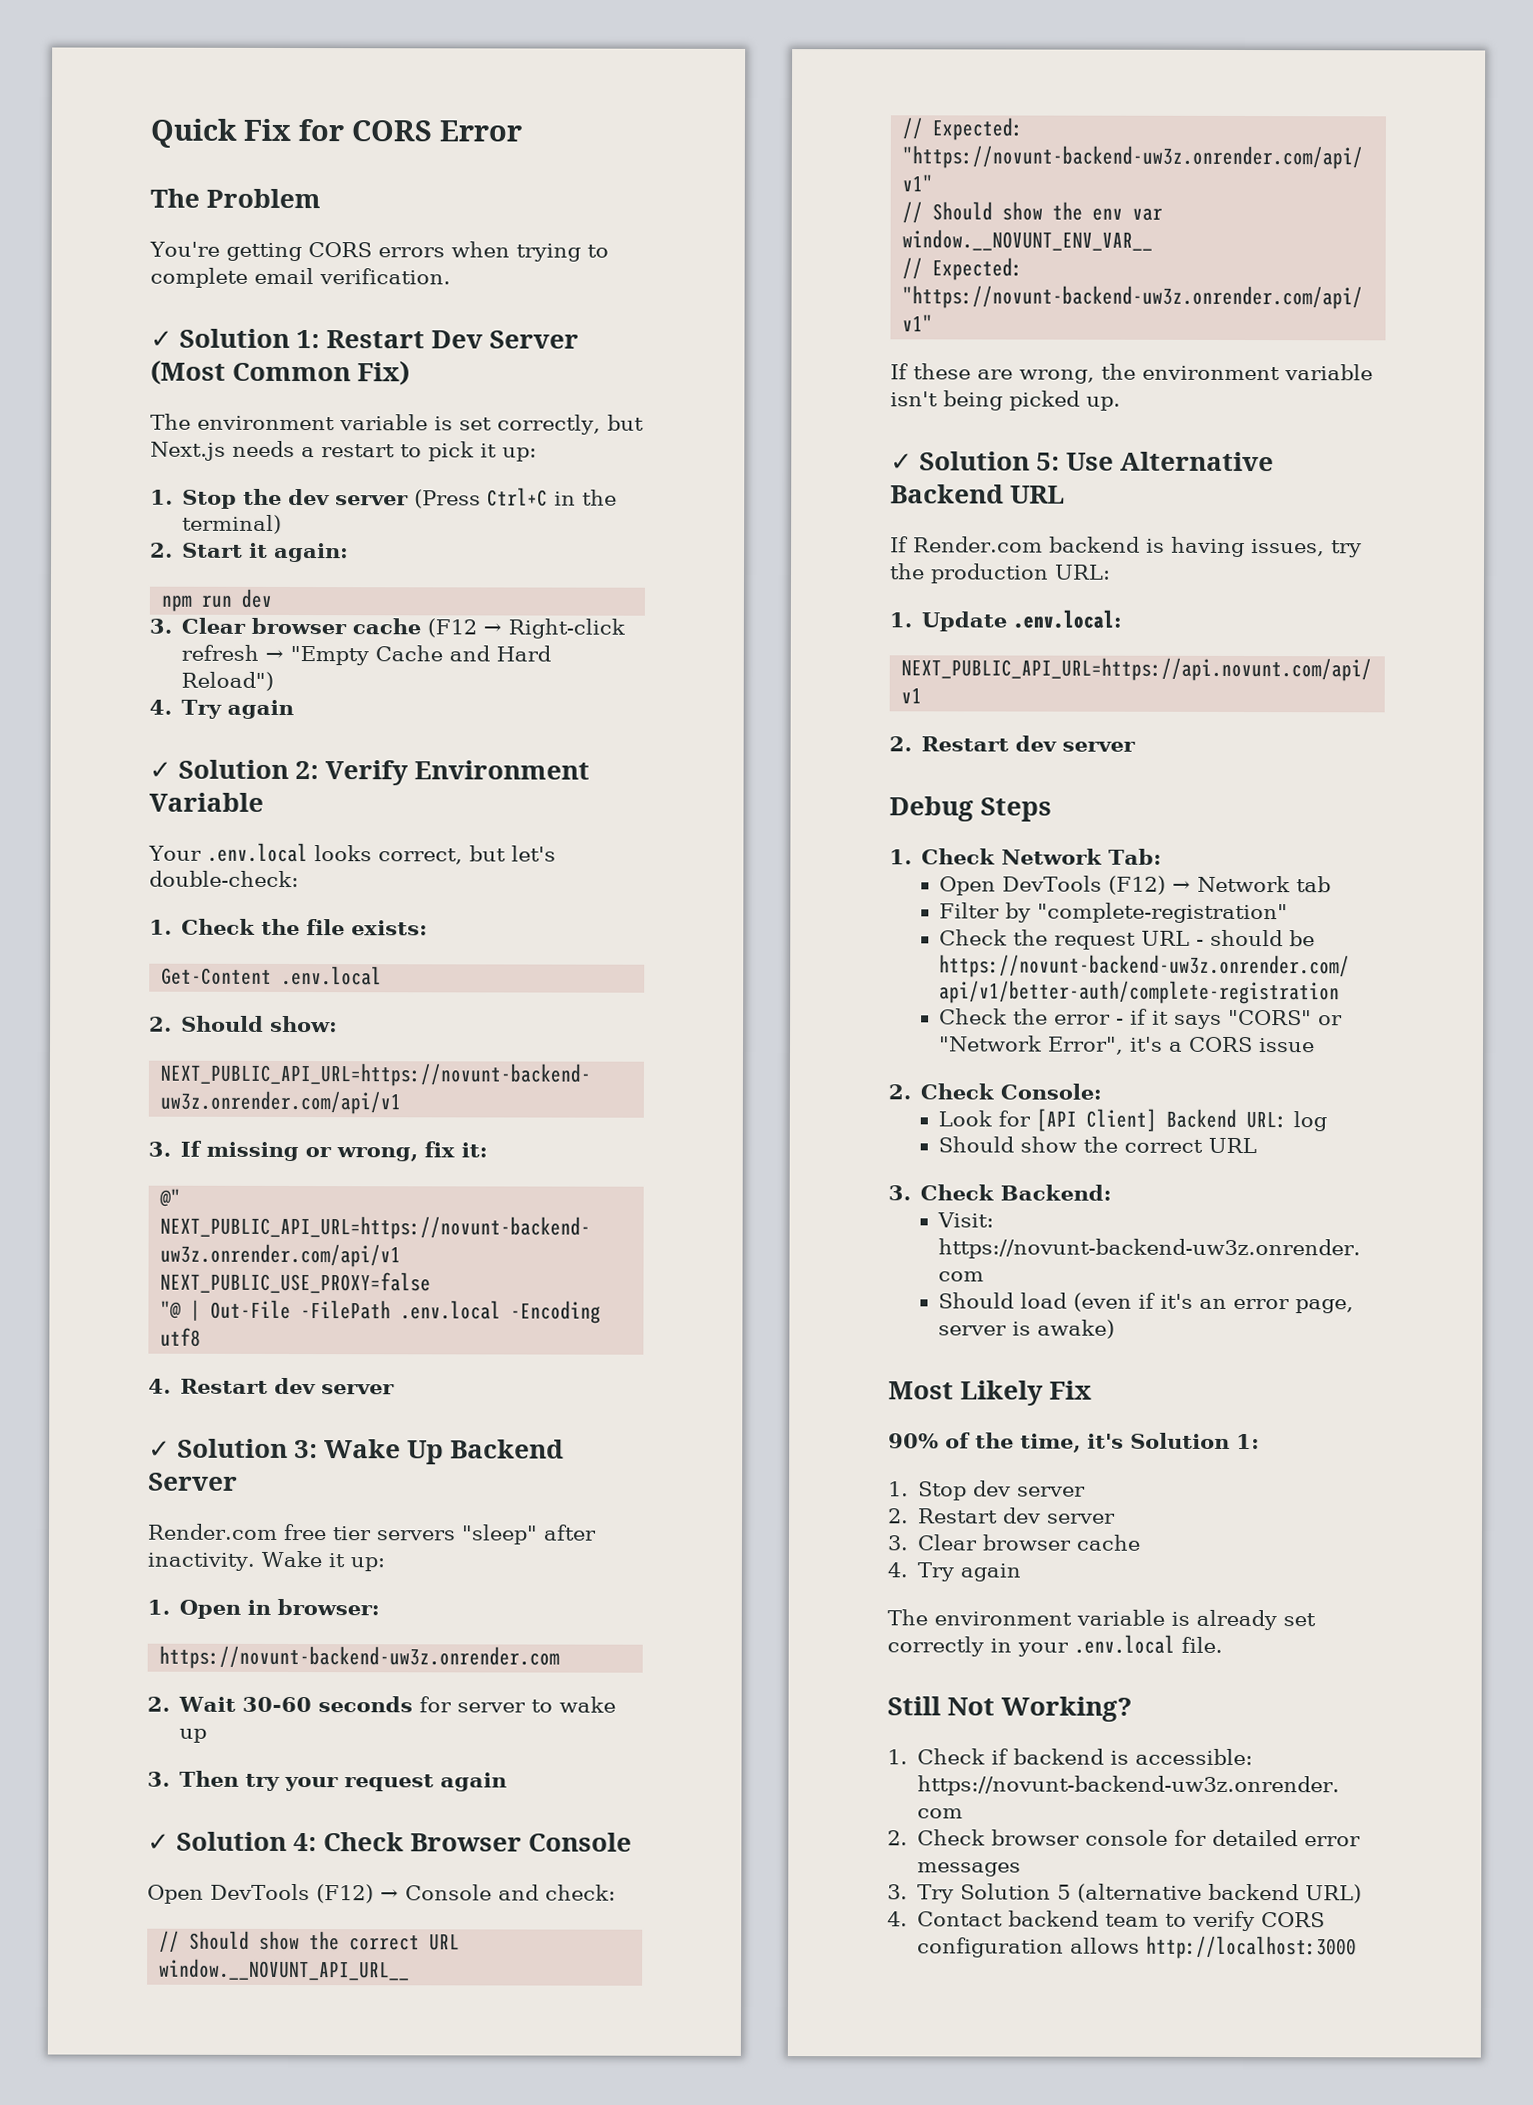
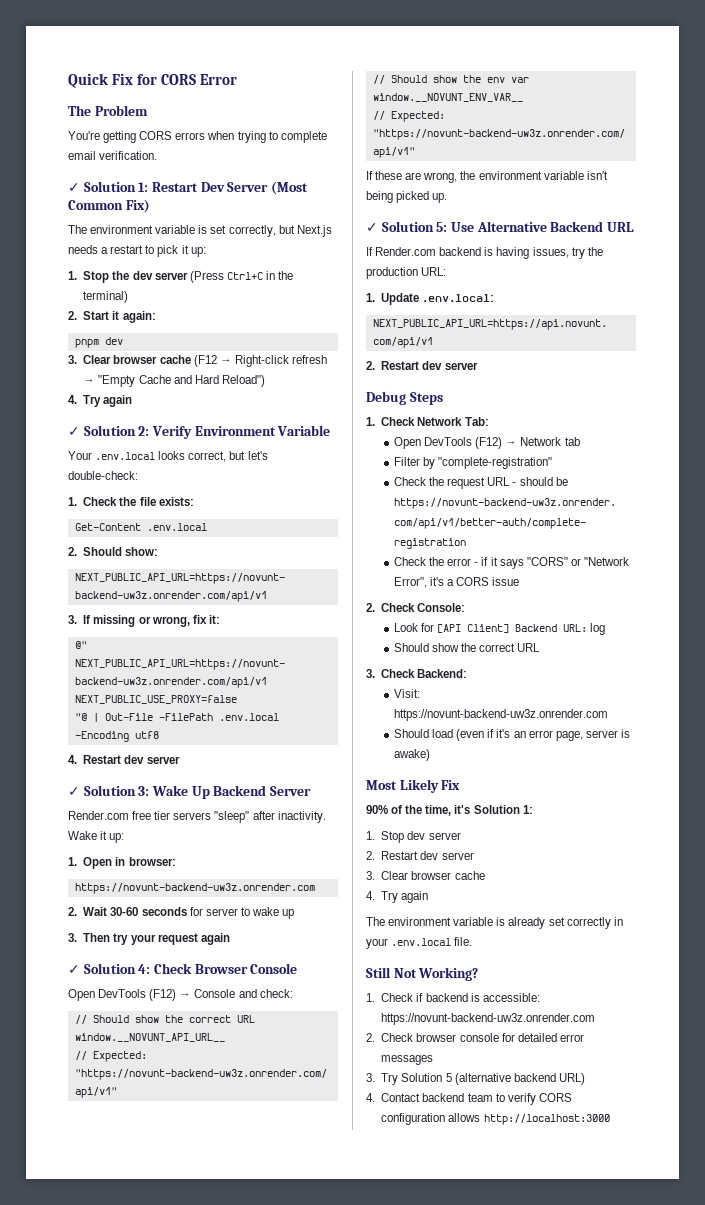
- npm run dev
+ pnpm dev

